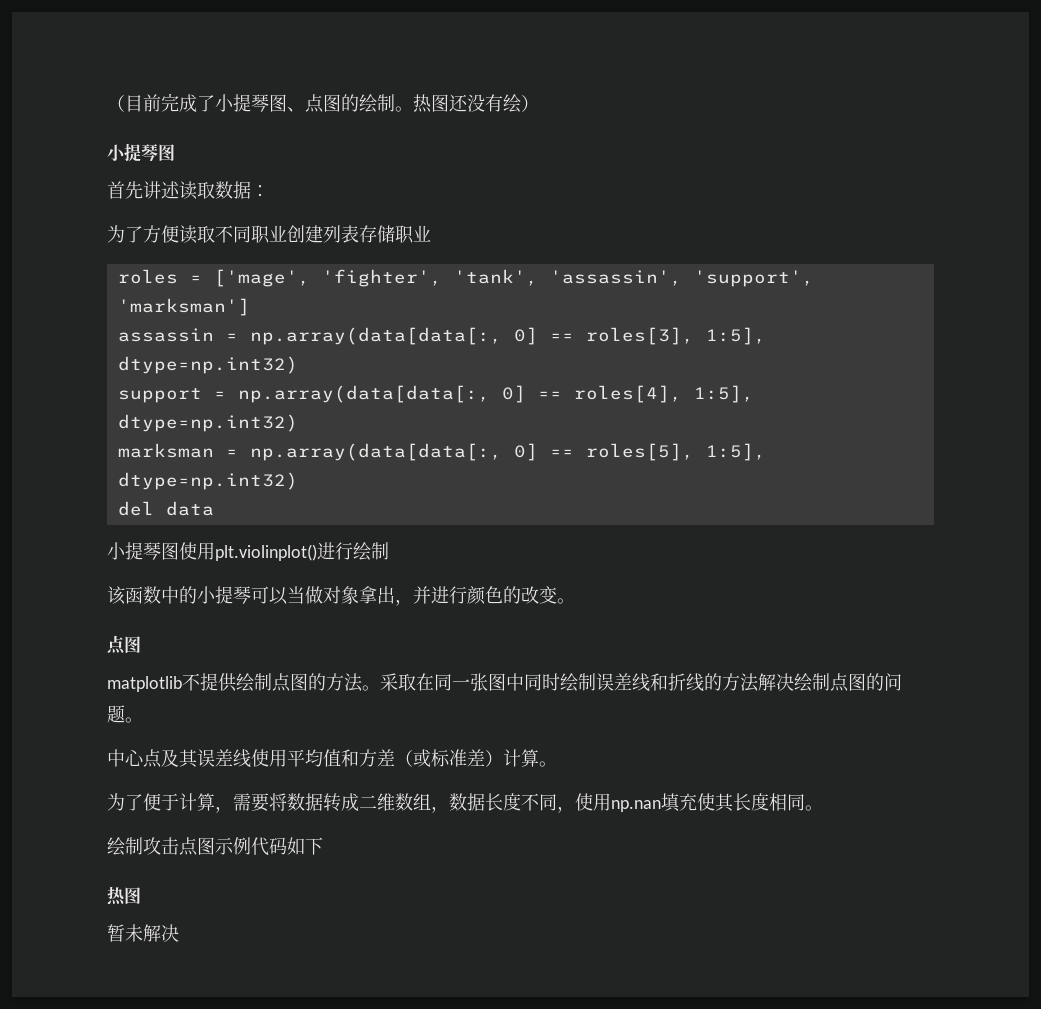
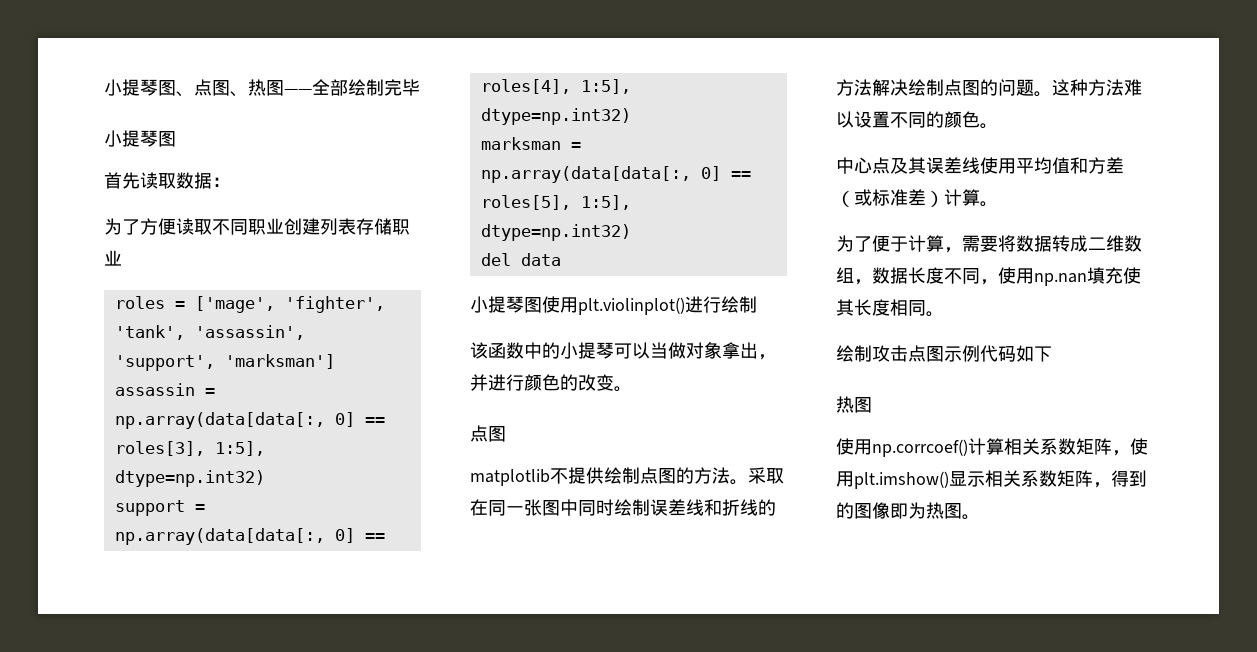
- （目前完成了小提琴图、点图的绘制。热图还没有绘）
+ 小提琴图、点图、热图——全部绘制完毕
- 首先讲述读取数据：
+ 首先读取数据：
+ 这种方法难以设置不同的颜色。
- 暂未解决
+ 使用np.corrcoef()计算相关系数矩阵，使用plt.imshow()显示相关系数矩阵，得到的图像即为热图。

